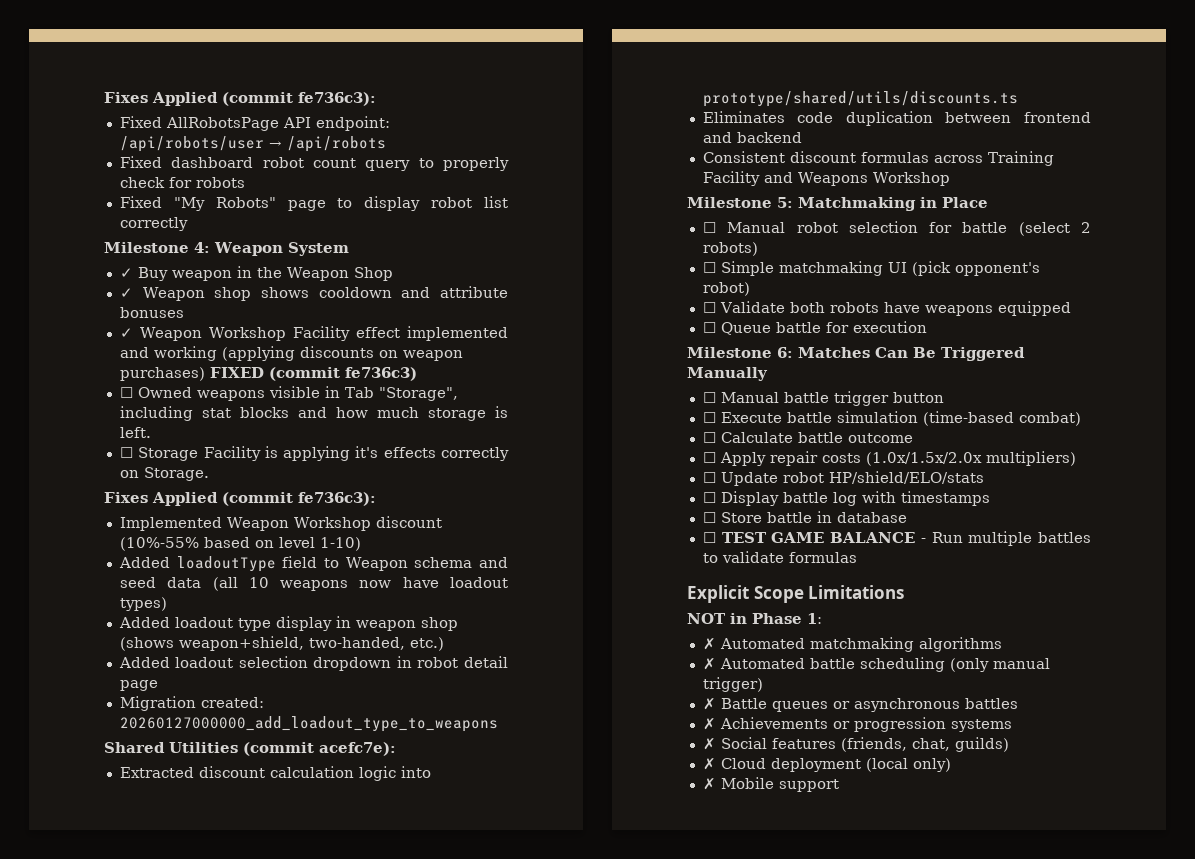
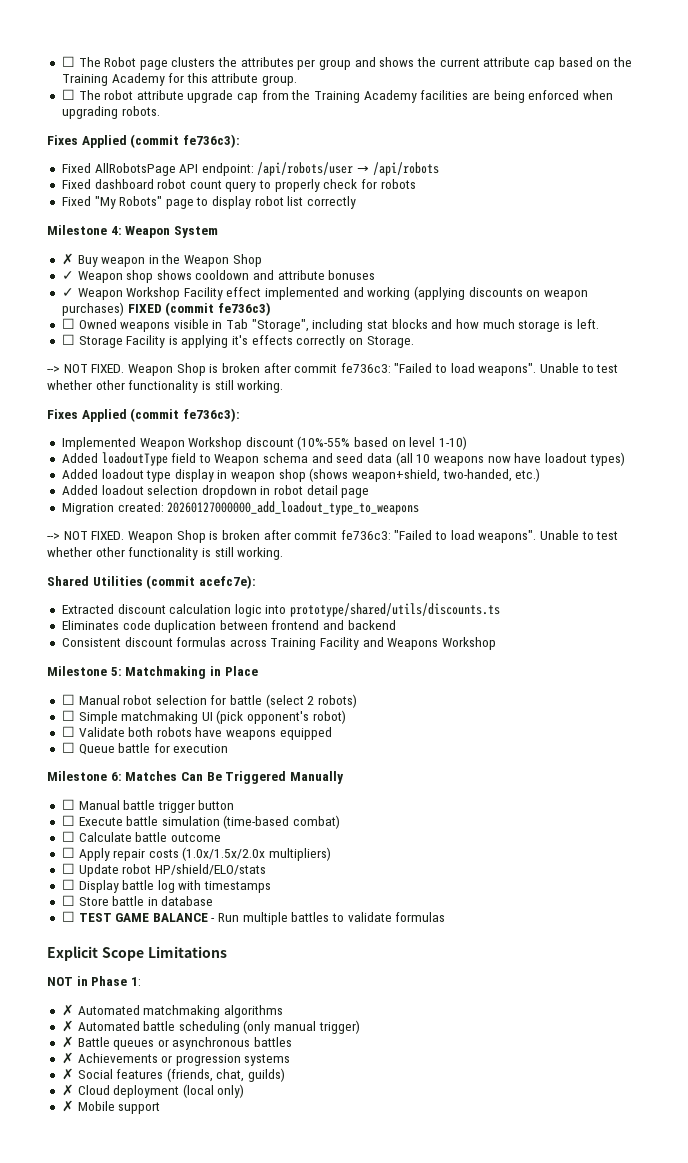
+ ☐ The Robot page clusters the attributes per group and shows the current attribute cap based on the Training Academy for this attribute group.
+ ☐ The robot attribute upgrade cap from the Training Academy facilities are being enforced when upgrading robots.
- ✓ Buy weapon in the Weapon Shop
+ ✗ Buy weapon in the Weapon Shop
  ☐ Storage Facility is applying it's effects correctly on Storage.
+ --> NOT FIXED. Weapon Shop is broken after commit fe736c3: "Failed to load weapons". Unable to test whether other functionality is still working.
  Migration created: 20260127000000_add_loadout_type_to_weapons
+ --> NOT FIXED. Weapon Shop is broken after commit fe736c3: "Failed to load weapons". Unable to test whether other functionality is still working.

